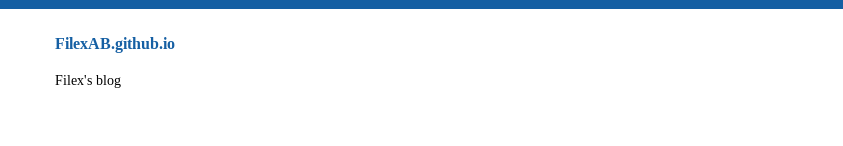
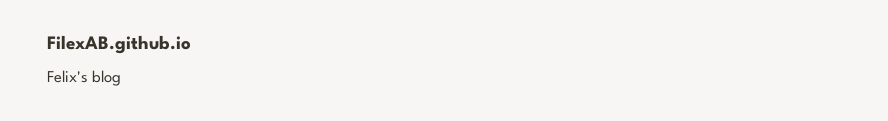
- Filex's blog
+ Felix's blog

